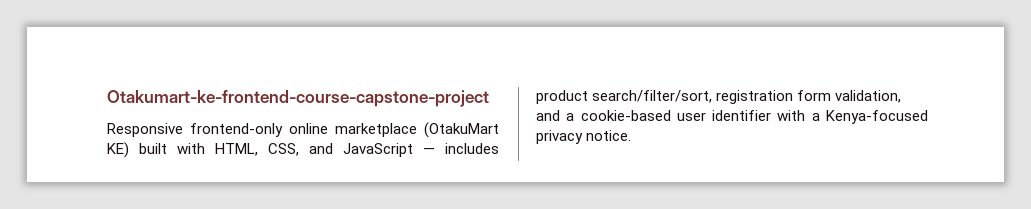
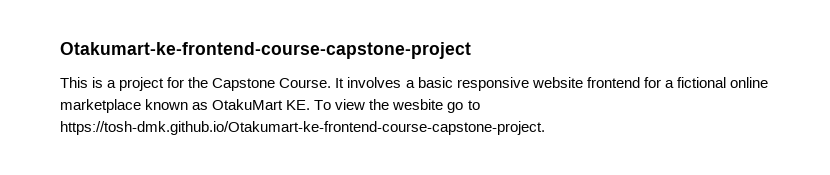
- Responsive frontend-only online marketplace (OtakuMart KE) built with HTML, CSS, and JavaScript — includes product search/filter/sort, registration form validation, and a cookie-based user identifier with a Kenya-focused privacy notice.
+ This is a project for the Capstone Course. It involves a basic responsive website frontend for a fictional online marketplace known as OtakuMart KE. To view the wesbite go to https://tosh-dmk.github.io/Otakumart-ke-frontend-course-capstone-project.

